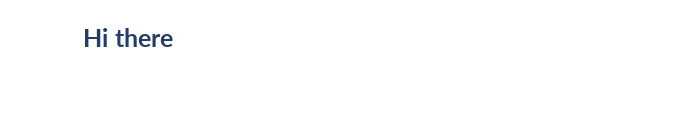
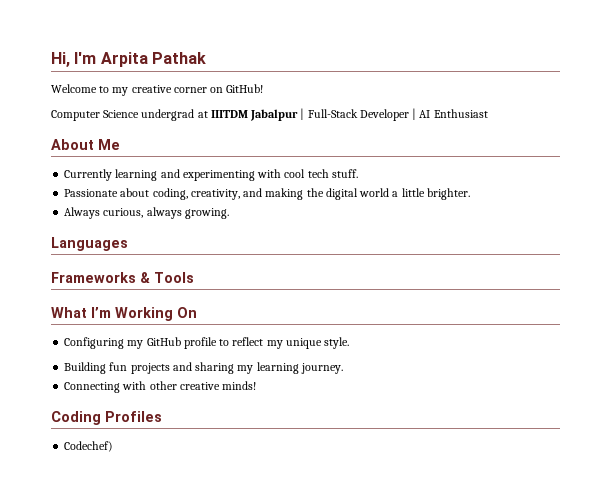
- Hi there
+ Hi, I'm Arpita Pathak
+ Welcome to my creative corner on GitHub!
+ Computer Science undergrad at IIITDM Jabalpur | Full-Stack Developer | AI Enthusiast
+ About Me
+ Currently learning and experimenting with cool tech stuff.
+ Passionate about coding, creativity, and making the digital world a little brighter.
+ Always curious, always growing.
+ Languages
+ Frameworks & Tools
+ What I’m Working On
+ Configuring my GitHub profile to reflect my unique style.
+ Building fun projects and sharing my learning journey.
+ Connecting with other creative minds!
+ Coding Profiles
+ Codechef)

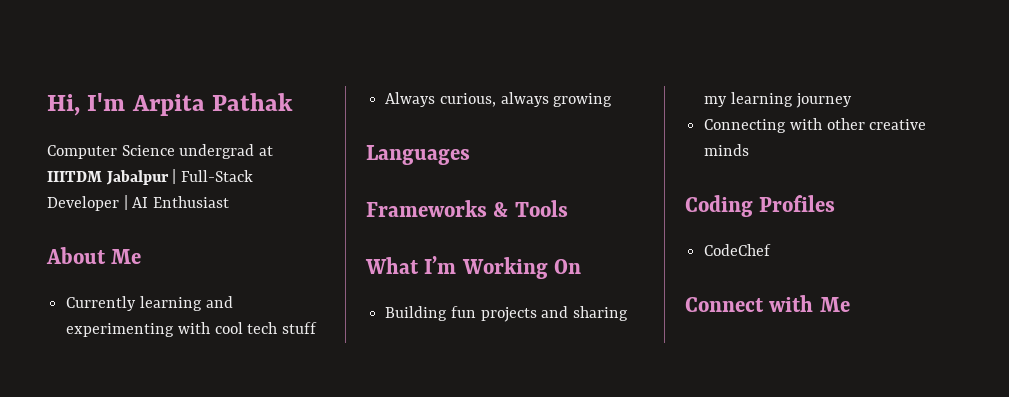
- Welcome to my creative corner on GitHub!
- Currently learning and experimenting with cool tech stuff.
- Passionate about coding, creativity, and making the digital world a little brighter.
+ Currently learning and experimenting with cool tech stuff
- Always curious, always growing.
+ Always curious, always growing
- Configuring my GitHub profile to reflect my unique style.
- Building fun projects and sharing my learning journey.
+ Building fun projects and sharing my learning journey
- Connecting with other creative minds!
+ Connecting with other creative minds
- Codechef)
+ CodeChef
+ Connect with Me

